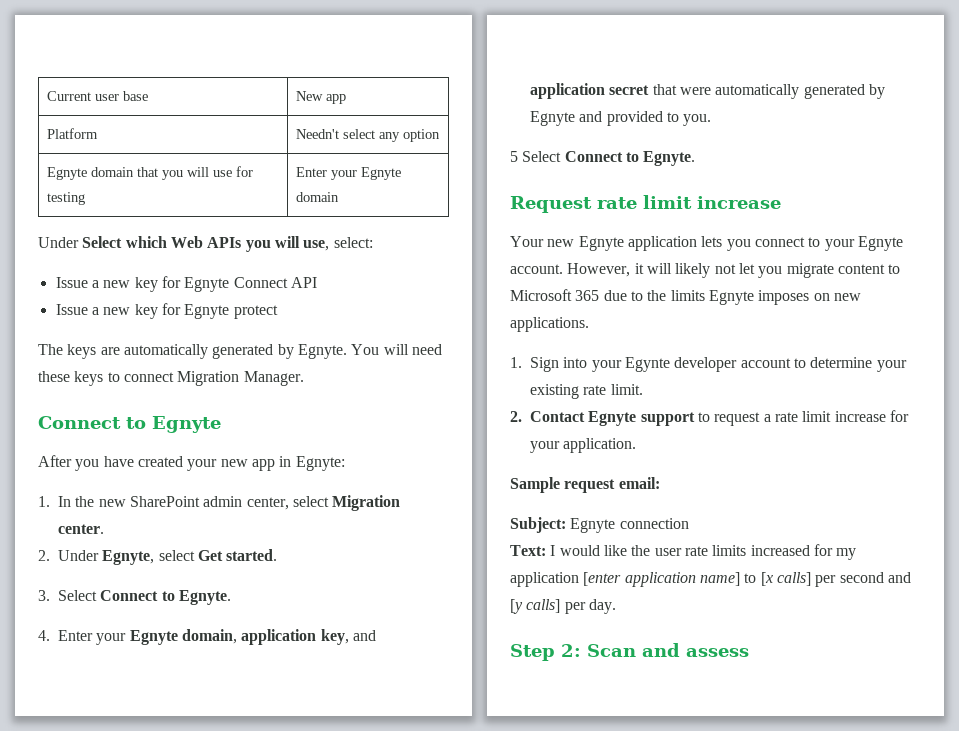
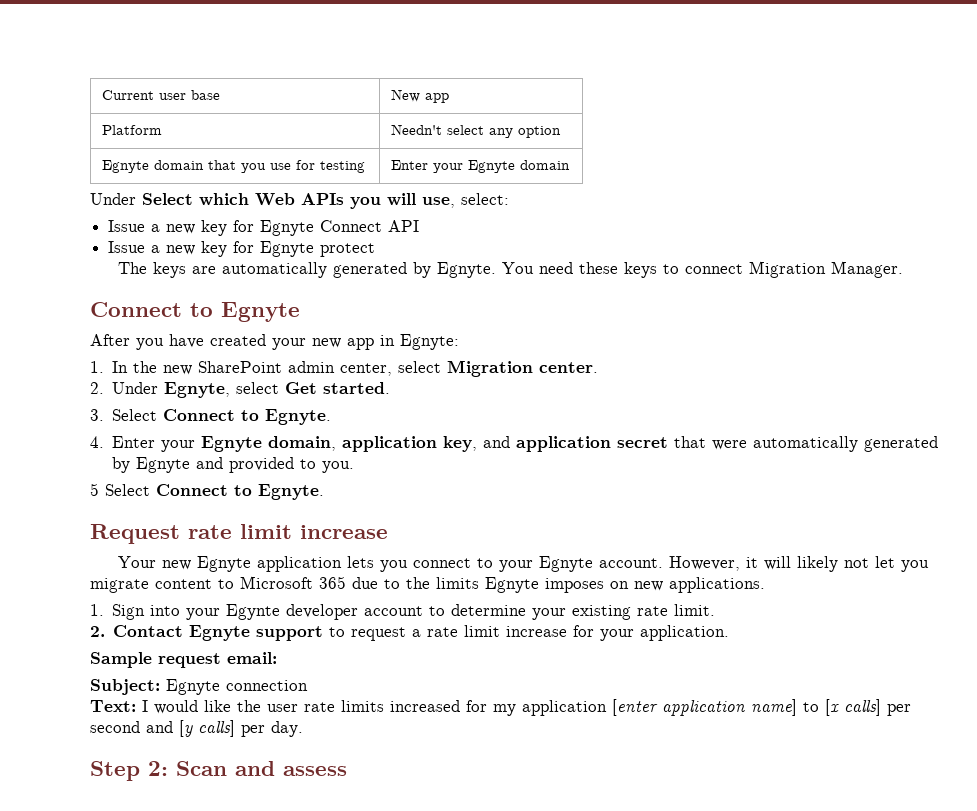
- Egnyte domain that you will use for testing | Enter your Egnyte domain
+ Egnyte domain that you use for testing | Enter your Egnyte domain
- You will need these keys to connect Migration Manager.
+ You need these keys to connect Migration Manager.

